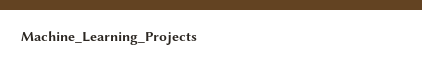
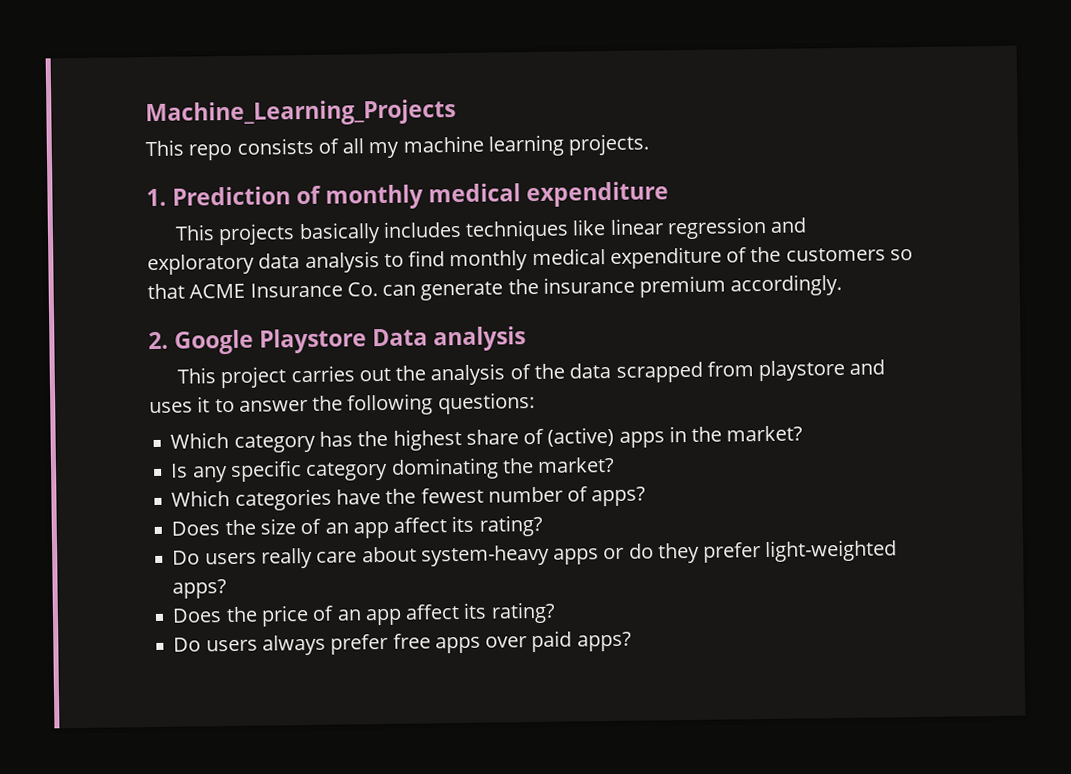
+ This repo consists of all my machine learning projects.
+ 1. Prediction of monthly medical expenditure
+ This projects basically includes techniques like linear regression and exploratory data analysis to find monthly medical expenditure of the customers so that ACME Insurance Co. can generate the insurance premium accordingly.
+ 2. Google Playstore Data analysis
+ This project carries out the analysis of the data scrapped from playstore and uses it to answer the following questions:
+ Which category has the highest share of (active) apps in the market?
+ Is any specific category dominating the market?
+ Which categories have the fewest number of apps?
+ Does the size of an app affect its rating?
+ Do users really care about system-heavy apps or do they prefer light-weighted apps?
+ Does the price of an app affect its rating?
+ Do users always prefer free apps over paid apps?

